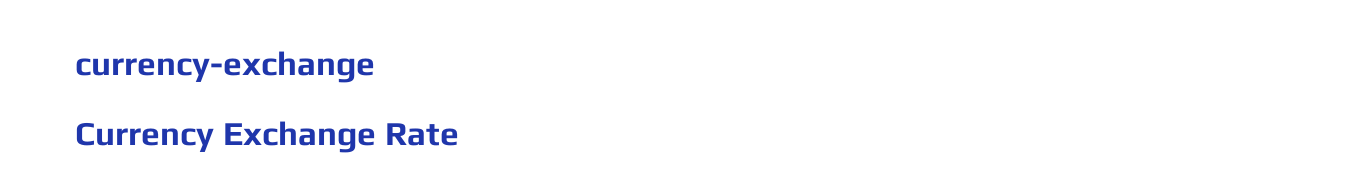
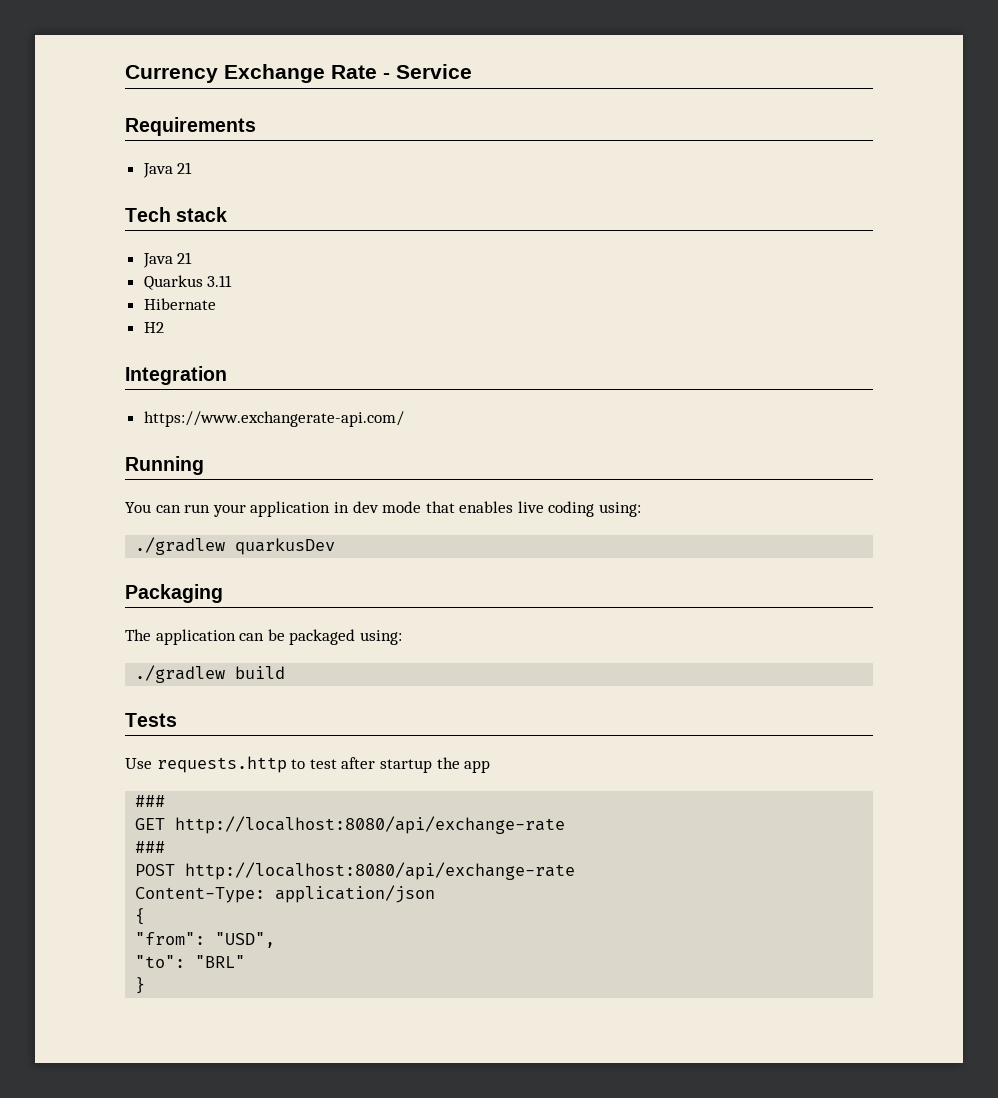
- currency-exchange
- Currency Exchange Rate
+ Currency Exchange Rate - Service
+ Requirements
+ Java 21
+ Tech stack
+ Java 21
+ Quarkus 3.11
+ Hibernate
+ H2
+ Integration
+ https://www.exchangerate-api.com/
+ Running
+ You can run your application in dev mode that enables live coding using:
+ ./gradlew quarkusDev
+ Packaging
+ The application can be packaged using:
+ ./gradlew build
+ Tests
+ Use requests.http to test after startup the app
+ ###
+ GET http://localhost:8080/api/exchange-rate
+ ###
+ POST http://localhost:8080/api/exchange-rate
+ Content-Type: application/json
+ {
+ "from": "USD",
+ "to": "BRL"
+ }

